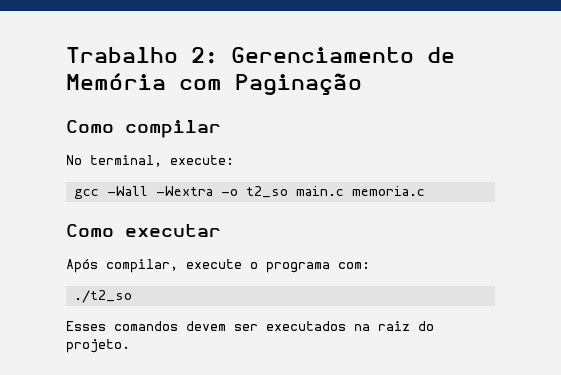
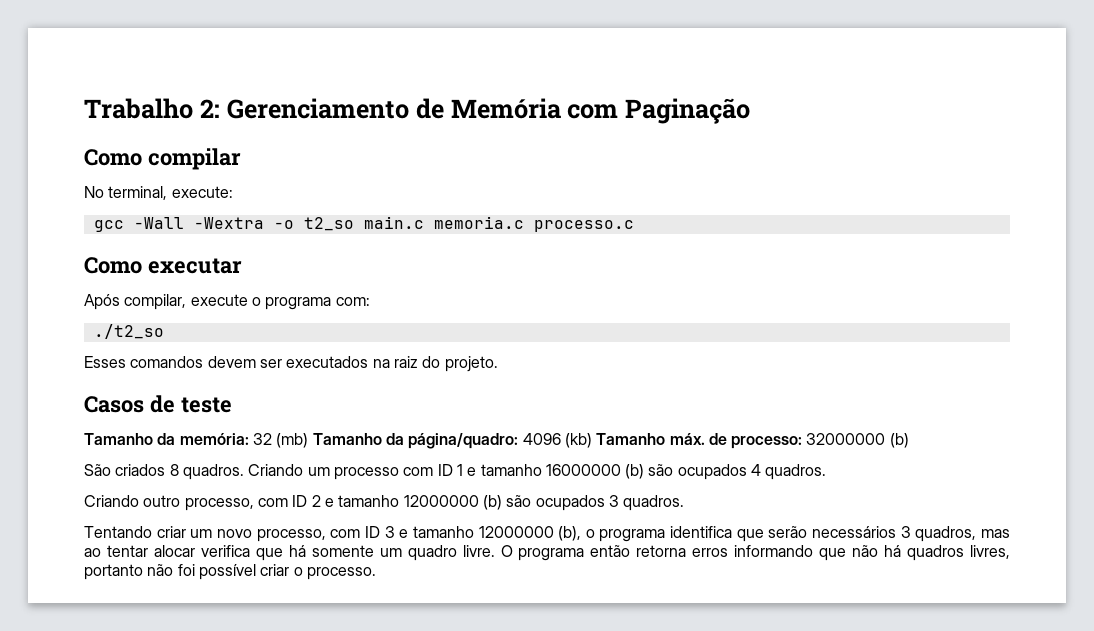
- gcc -Wall -Wextra -o t2_so main.c memoria.c
+ gcc -Wall -Wextra -o t2_so main.c memoria.c processo.c
+ Casos de teste
+ Tamanho da memória: 32 (mb) Tamanho da página/quadro: 4096 (kb) Tamanho máx. de processo: 32000000 (b)
+ São criados 8 quadros. Criando um processo com ID 1 e tamanho 16000000 (b) são ocupados 4 quadros.
+ Criando outro processo, com ID 2 e tamanho 12000000 (b) são ocupados 3 quadros.
+ Tentando criar um novo processo, com ID 3 e tamanho 12000000 (b), o programa identifica que serão necessários 3 quadros, mas ao tentar alocar verifica que há somente um quadro livre. O programa então retorna erros informando que não há quadros livres, portanto não foi possível criar o processo.

